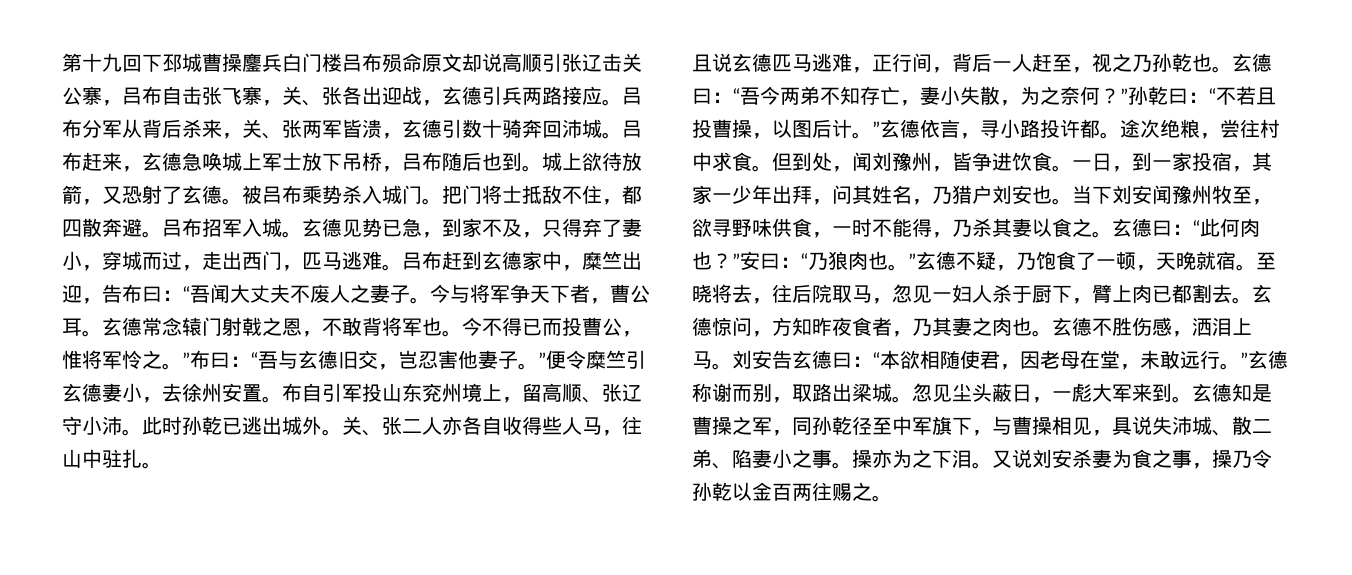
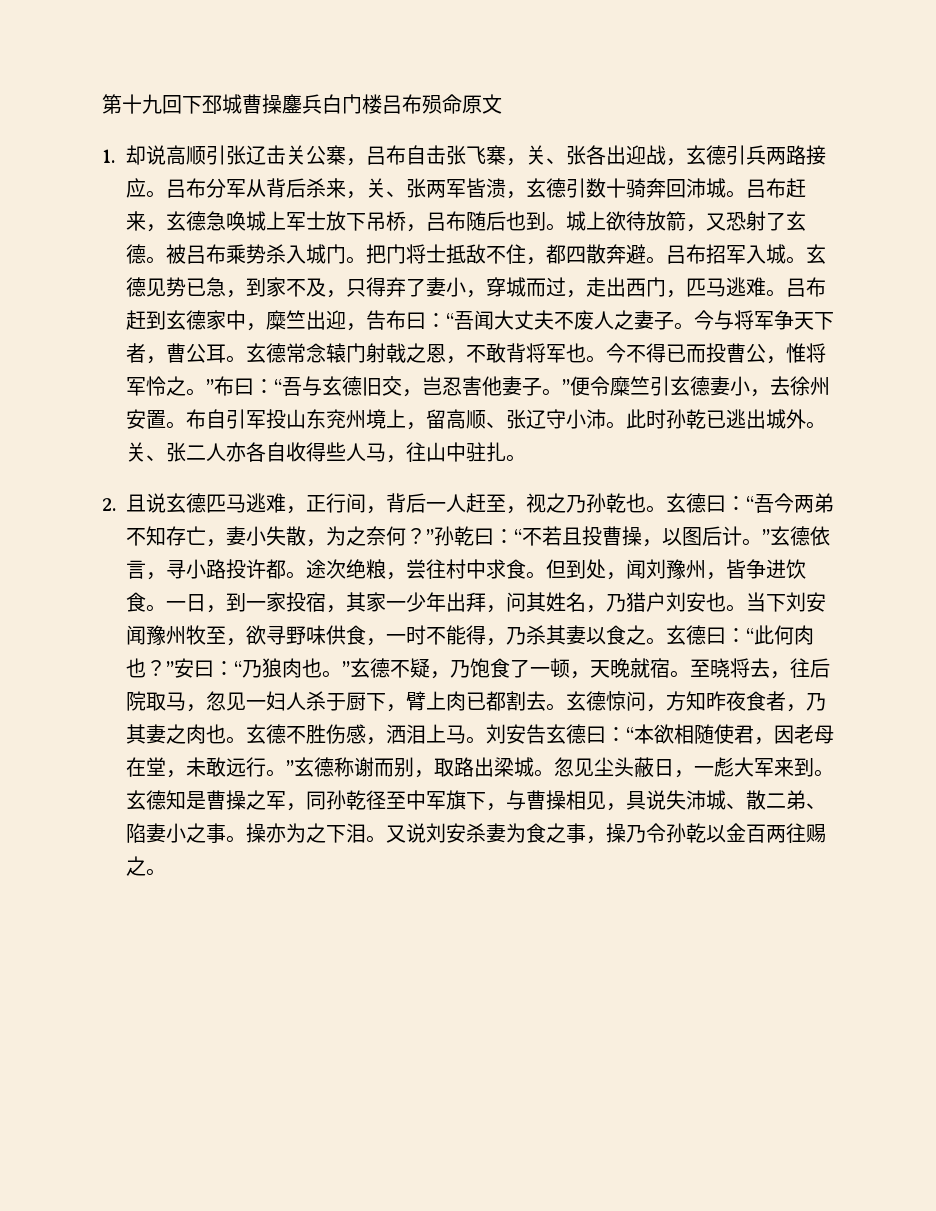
- 第十九回下邳城曹操鏖兵白门楼吕布殒命原文却说高顺引张辽击关公寨，吕布自击张飞寨，关、张各出迎战，玄德引兵两路接应。
+ 第十九回下邳城曹操鏖兵白门楼吕布殒命原文
+ 1.却说高顺引张辽击关公寨，吕布自击张飞寨，关、张各出迎战，玄德引兵两路接应。
- 且说玄德匹马逃难，正行间，背后一人赶至，视之乃孙乾也。
+ 2.且说玄德匹马逃难，正行间，背后一人赶至，视之乃孙乾也。

